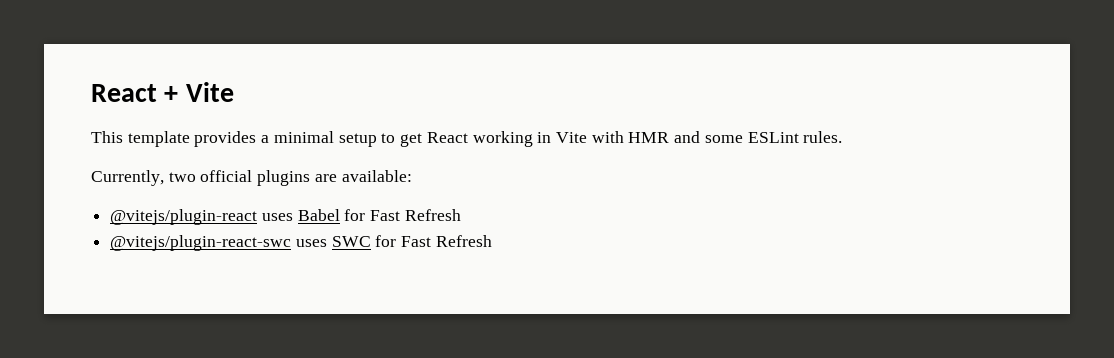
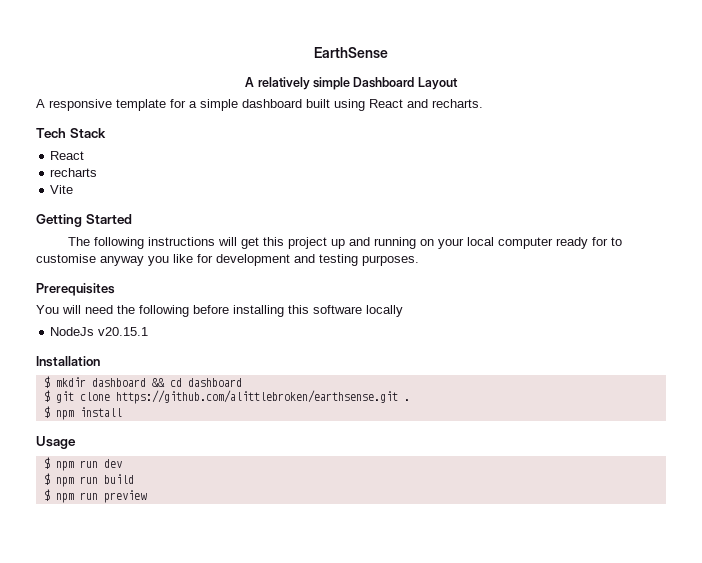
- React + Vite
- This template provides a minimal setup to get React working in Vite with HMR and some ESLint rules.
- Currently, two official plugins are available:
- @vitejs/plugin-react uses Babel for Fast Refresh
- @vitejs/plugin-react-swc uses SWC for Fast Refresh
+ EarthSense
+ A relatively simple Dashboard Layout
+ A responsive template for a simple dashboard built using React and recharts.
+ Tech Stack
+ React
+ recharts
+ Vite
+ Getting Started
+ The following instructions will get this project up and running on your local computer ready for to customise anyway you like for development and testing purposes.
+ Prerequisites
+ You will need the following before installing this software locally
+ NodeJs v20.15.1
+ Installation
+ $ mkdir dashboard && cd dashboard
+ $ git clone https://github.com/alittlebroken/earthsense.git .
+ $ npm install
+ Usage
+ $ npm run dev
+ $ npm run build
+ $ npm run preview

